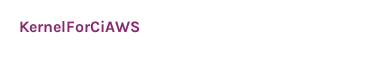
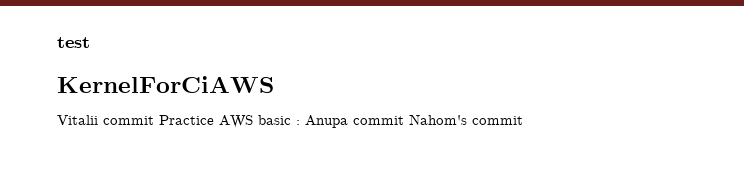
+ test
+ Vitalii commit Practice AWS basic : Anupa commit Nahom's commit

